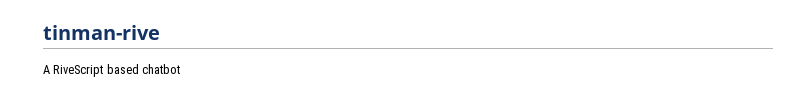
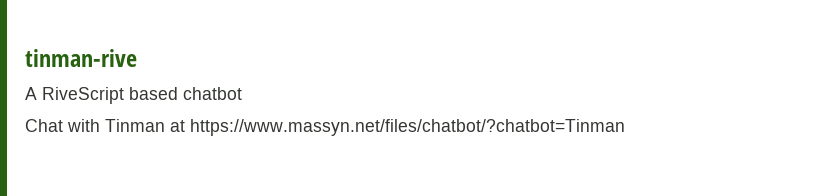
+ Chat with Tinman at https://www.massyn.net/files/chatbot/?chatbot=Tinman

